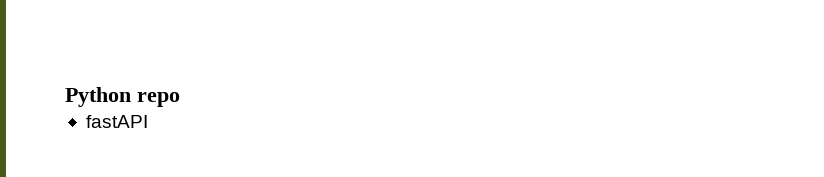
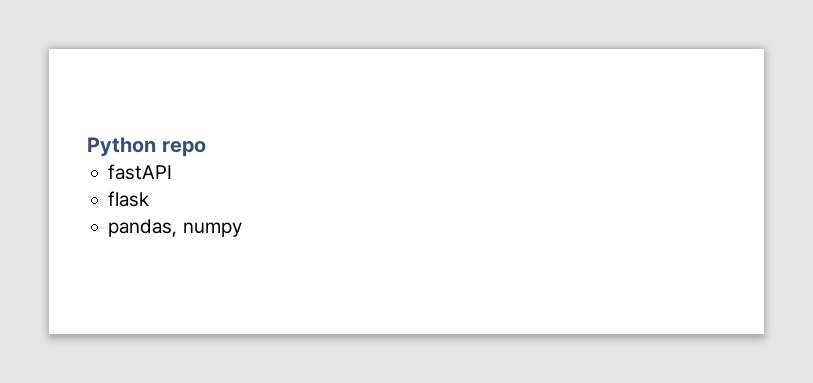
+ flask
+ pandas, numpy

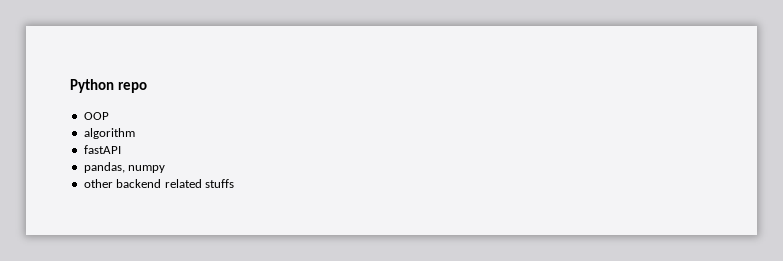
+ OOP
+ algorithm
- flask
+ other backend related stuffs

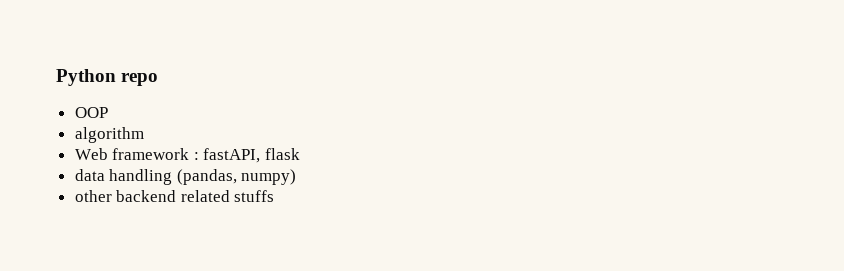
- fastAPI
- pandas, numpy
+ Web framework : fastAPI, flask
+ data handling (pandas, numpy)

